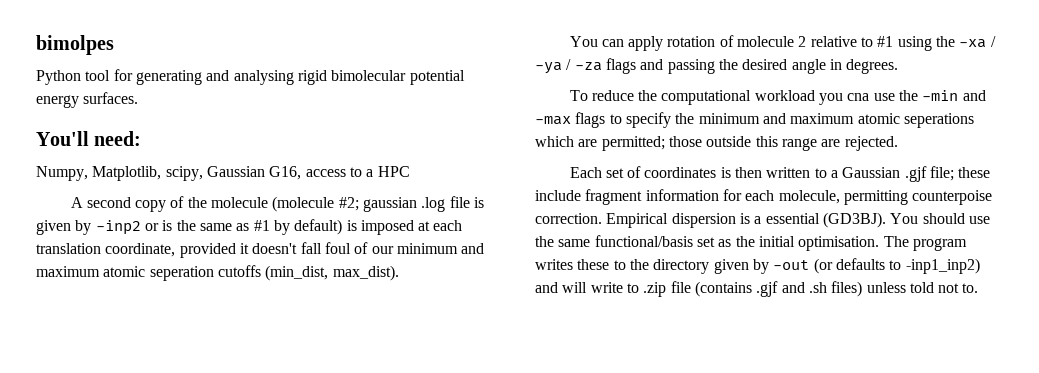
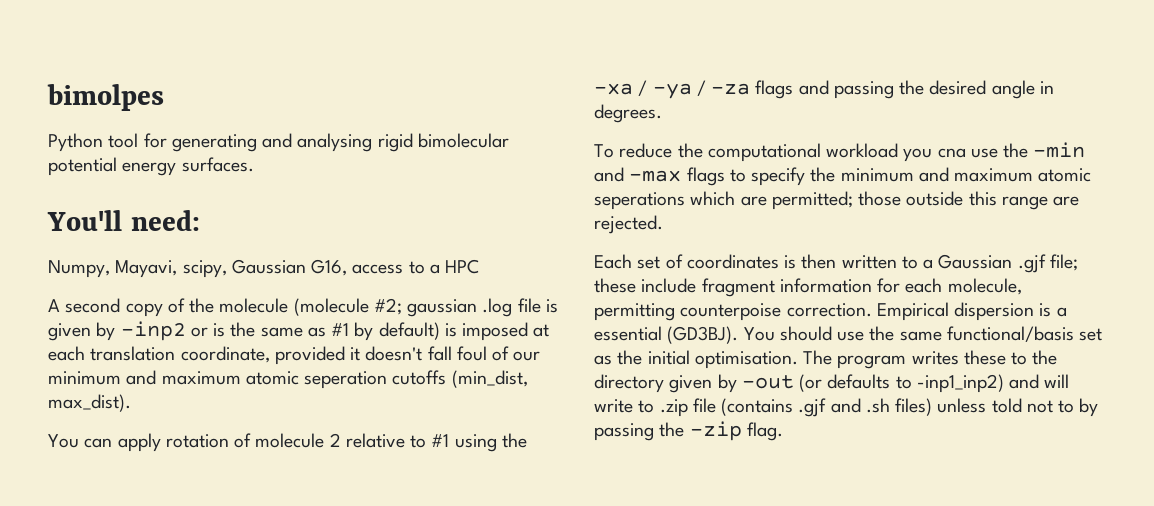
- Numpy, Matplotlib, scipy, Gaussian G16, access to a HPC
+ Numpy, Mayavi, scipy, Gaussian G16, access to a HPC
- The program writes these to the directory given by -out (or defaults to -inp1_inp2) and will write to .zip file (contains .gjf and .sh files) unless told not to.
+ The program writes these to the directory given by -out (or defaults to -inp1_inp2) and will write to .zip file (contains .gjf and .sh files) unless told not to by passing the -zip flag.

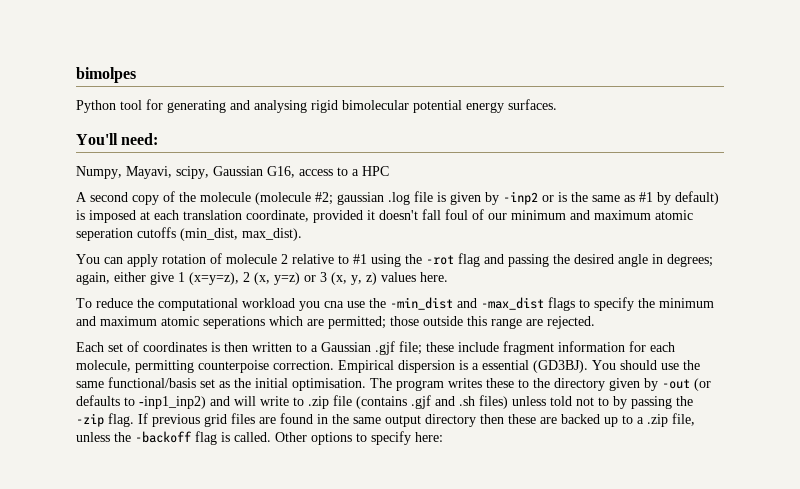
- You can apply rotation of molecule 2 relative to #1 using the -xa / -ya / -za flags and passing the desired angle in degrees.
+ You can apply rotation of molecule 2 relative to #1 using the -rot flag and passing the desired angle in degrees; again, either give 1 (x=y=z), 2 (x, y=z) or 3 (x, y, z) values here.
- To reduce the computational workload you cna use the -min and -max flags to specify the minimum and maximum atomic seperations which are permitted; those outside this range are rejected.
+ To reduce the computational workload you cna use the -min_dist and -max_dist flags to specify the minimum and maximum atomic seperations which are permitted; those outside this range are rejected.
+ If previous grid files are found in the same output directory then these are backed up to a .zip file, unless the -backoff flag is called. Other options to specify here:

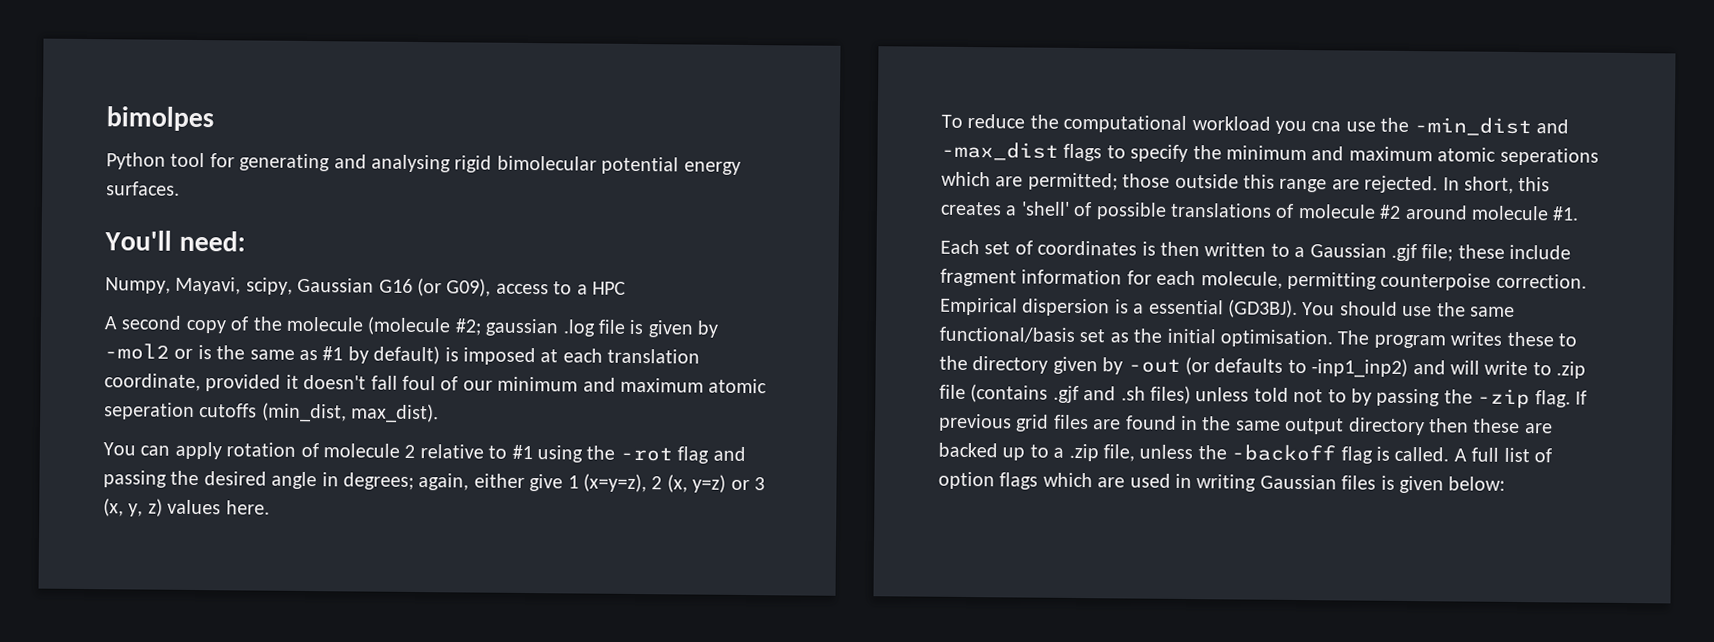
- Numpy, Mayavi, scipy, Gaussian G16, access to a HPC
+ Numpy, Mayavi, scipy, Gaussian G16 (or G09), access to a HPC
- A second copy of the molecule (molecule #2; gaussian .log file is given by -inp2 or is the same as #1 by default) is imposed at each translation coordinate, provided it doesn't fall foul of our minimum and maximum atomic seperation cutoffs (min_dist, max_dist).
+ A second copy of the molecule (molecule #2; gaussian .log file is given by -mol2 or is the same as #1 by default) is imposed at each translation coordinate, provided it doesn't fall foul of our minimum and maximum atomic seperation cutoffs (min_dist, max_dist).
+ In short, this creates a 'shell' of possible translations of molecule #2 around molecule #1.
- Other options to specify here:
+ A full list of option flags which are used in writing Gaussian files is given below:

